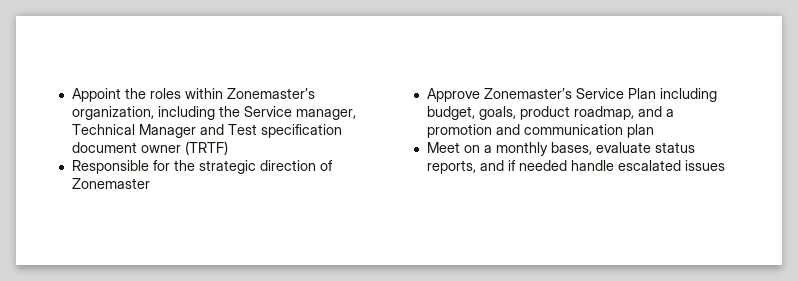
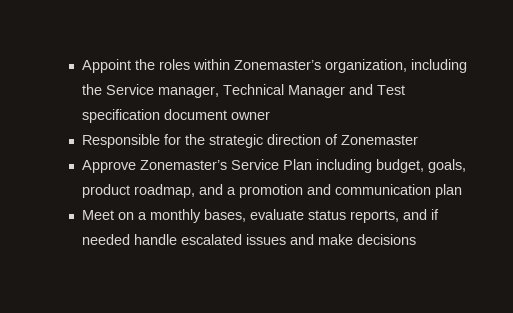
- Appoint the roles within Zonemaster’s organization, including the Service manager, Technical Manager and Test specification document owner (TRTF)
+ Appoint the roles within Zonemaster’s organization, including the Service manager, Technical Manager and Test specification document owner
- Meet on a monthly bases, evaluate status reports, and if needed handle escalated issues
+ Meet on a monthly bases, evaluate status reports, and if needed handle escalated issues and make decisions

